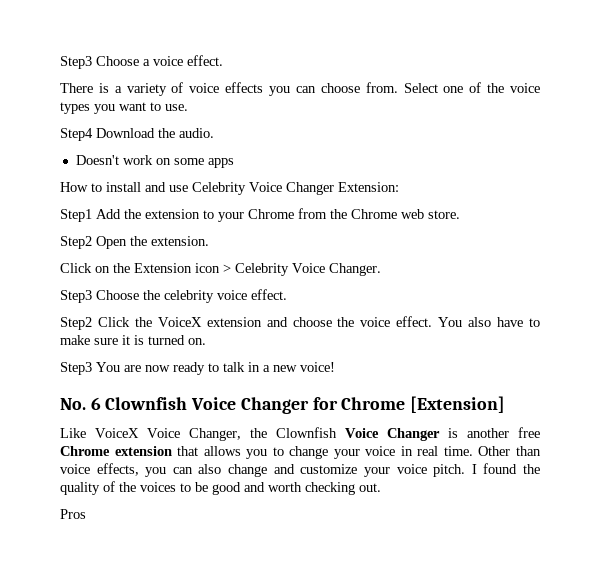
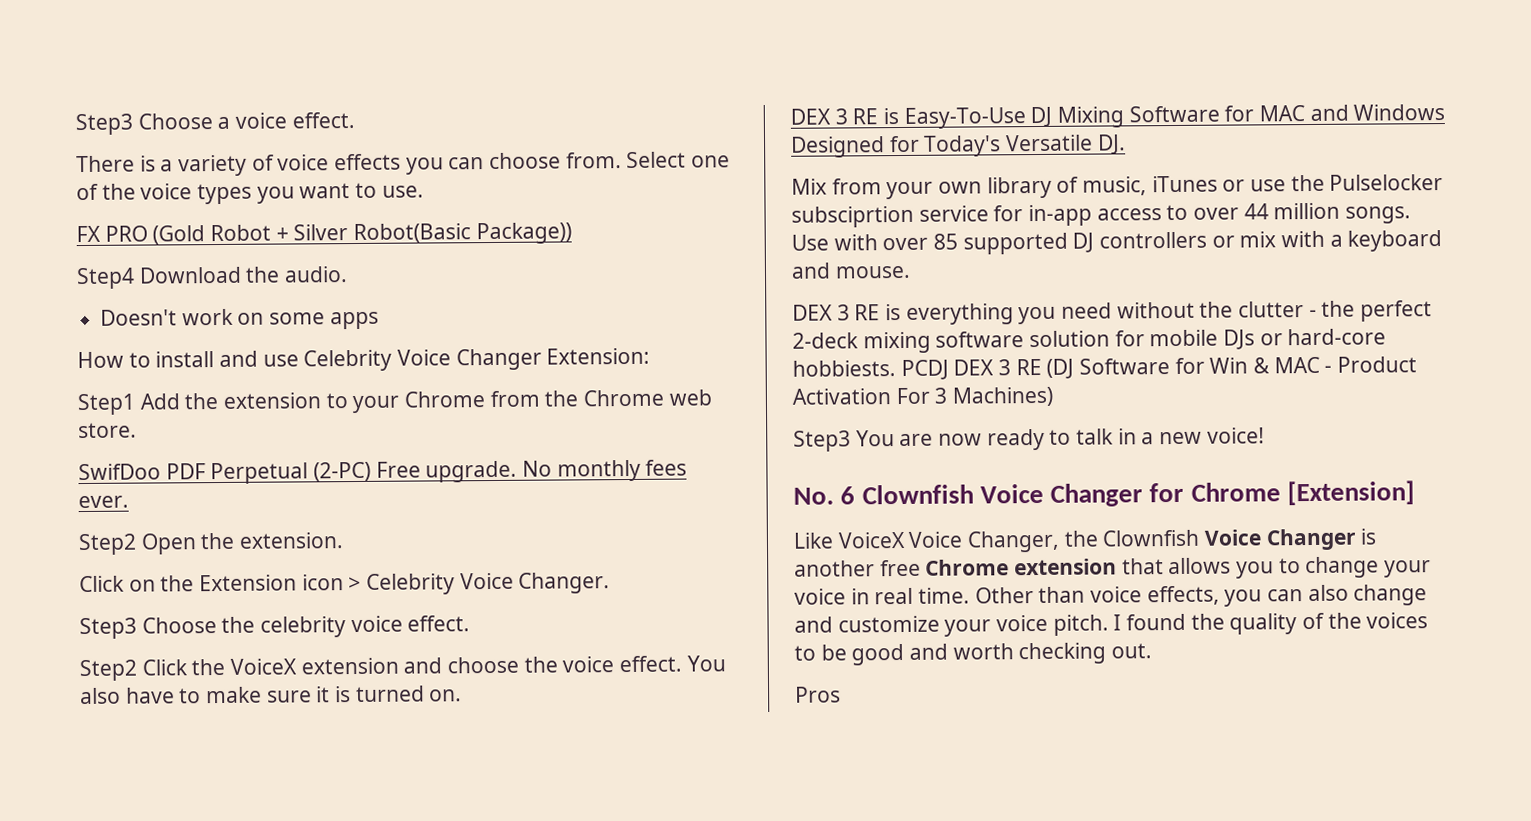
+ FX PRO (Gold Robot + Silver Robot(Basic Package))
+ SwifDoo PDF Perpetual (2-PC) Free upgrade. No monthly fees ever.
+ DEX 3 RE is Easy-To-Use DJ Mixing Software for MAC and Windows Designed for Today's Versatile DJ.
+ Mix from your own library of music, iTunes or use the Pulselocker subsciprtion service for in-app access to over 44 million songs. Use with over 85 supported DJ controllers or mix with a keyboard and mouse.
+ DEX 3 RE is everything you need without the clutter - the perfect 2-deck mixing software solution for mobile DJs or hard-core hobbiests. PCDJ DEX 3 RE (DJ Software for Win & MAC - Product Activation For 3 Machines)

